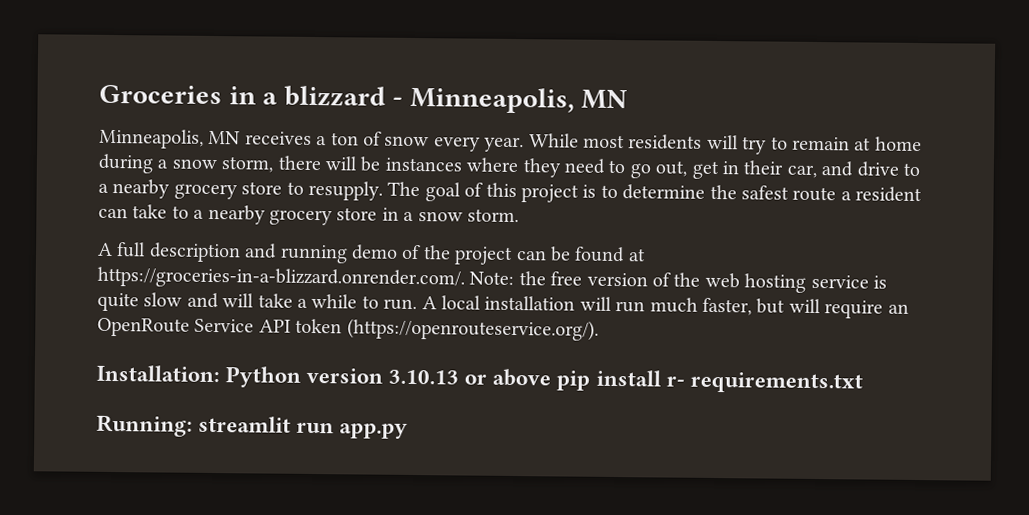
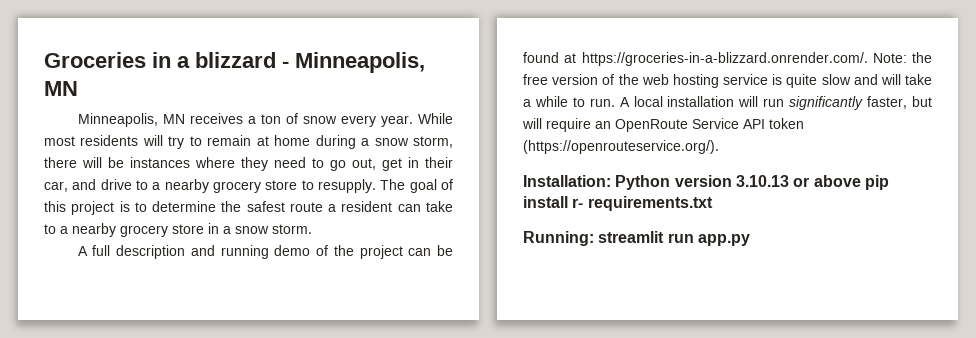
- A local installation will run much faster, but will require an OpenRoute Service API token (https://openrouteservice.org/).
+ A local installation will run significantly faster, but will require an OpenRoute Service API token (https://openrouteservice.org/).

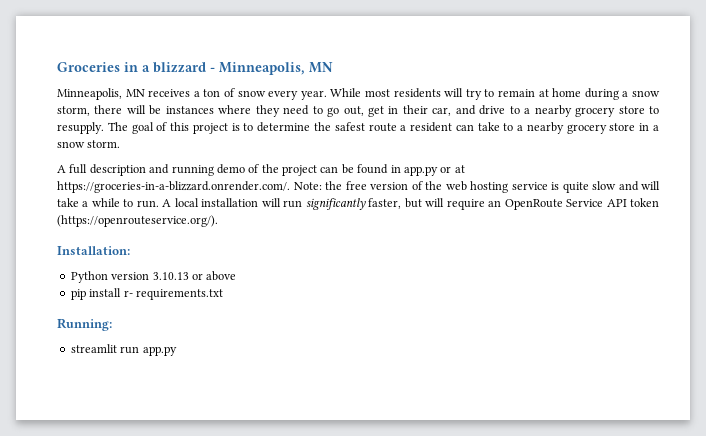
- A full description and running demo of the project can be found at https://groceries-in-a-blizzard.onrender.com/. Note: the free version of the web hosting service is quite slow and will take a while to run.
+ A full description and running demo of the project can be found in app.py or at https://groceries-in-a-blizzard.onrender.com/. Note: the free version of the web hosting service is quite slow and will take a while to run.
- Installation: Python version 3.10.13 or above pip install r- requirements.txt
+ Installation:
+ Python version 3.10.13 or above
+ pip install r- requirements.txt
- Running: streamlit run app.py
+ Running:
+ streamlit run app.py

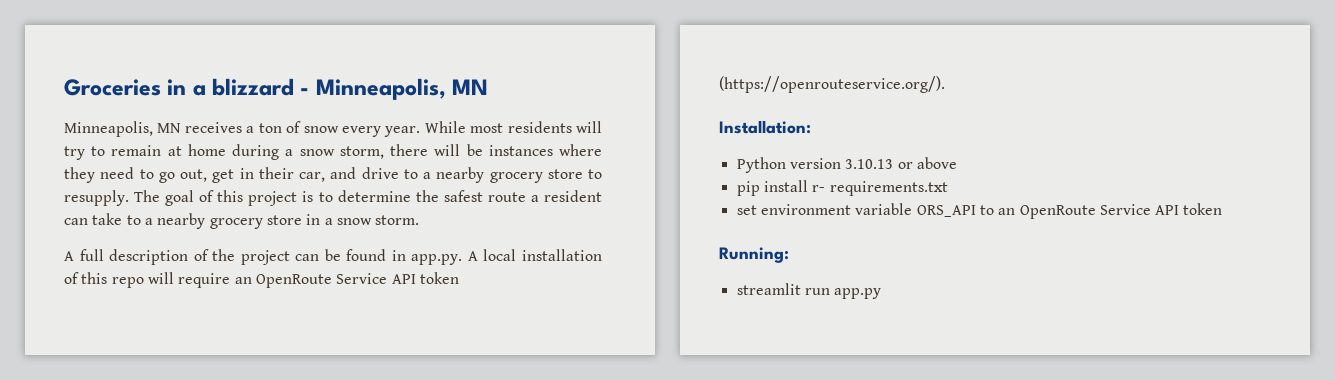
- A full description and running demo of the project can be found in app.py or at https://groceries-in-a-blizzard.onrender.com/. Note: the free version of the web hosting service is quite slow and will take a while to run. A local installation will run significantly faster, but will require an OpenRoute Service API token (https://openrouteservice.org/).
+ A full description of the project can be found in app.py. A local installation of this repo will require an OpenRoute Service API token (https://openrouteservice.org/).
+ set environment variable ORS_API to an OpenRoute Service API token

